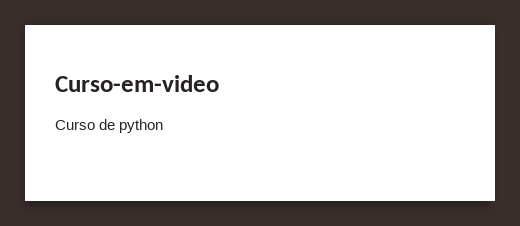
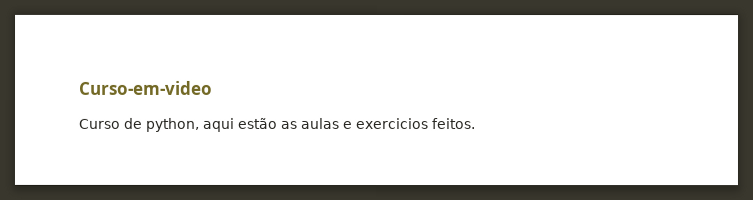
- Curso de python
+ Curso de python, aqui estão as aulas e exercicios feitos.

